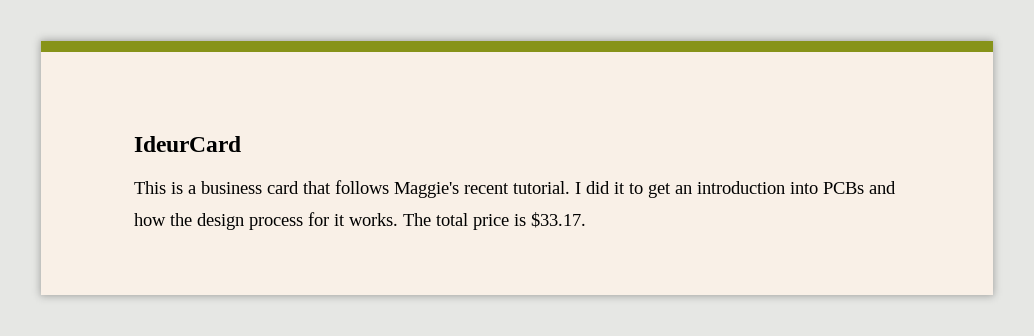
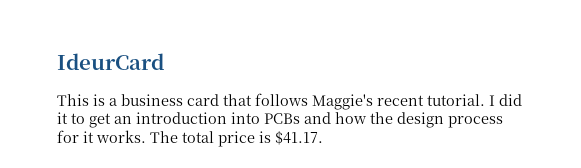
- The total price is $33.17.
+ The total price is $41.17.

